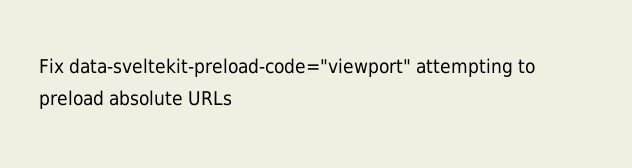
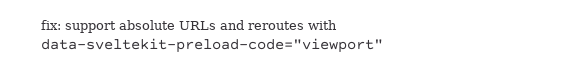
- Fix data-sveltekit-preload-code="viewport" attempting to preload absolute URLs
+ fix: support absolute URLs and reroutes with data-sveltekit-preload-code="viewport"

